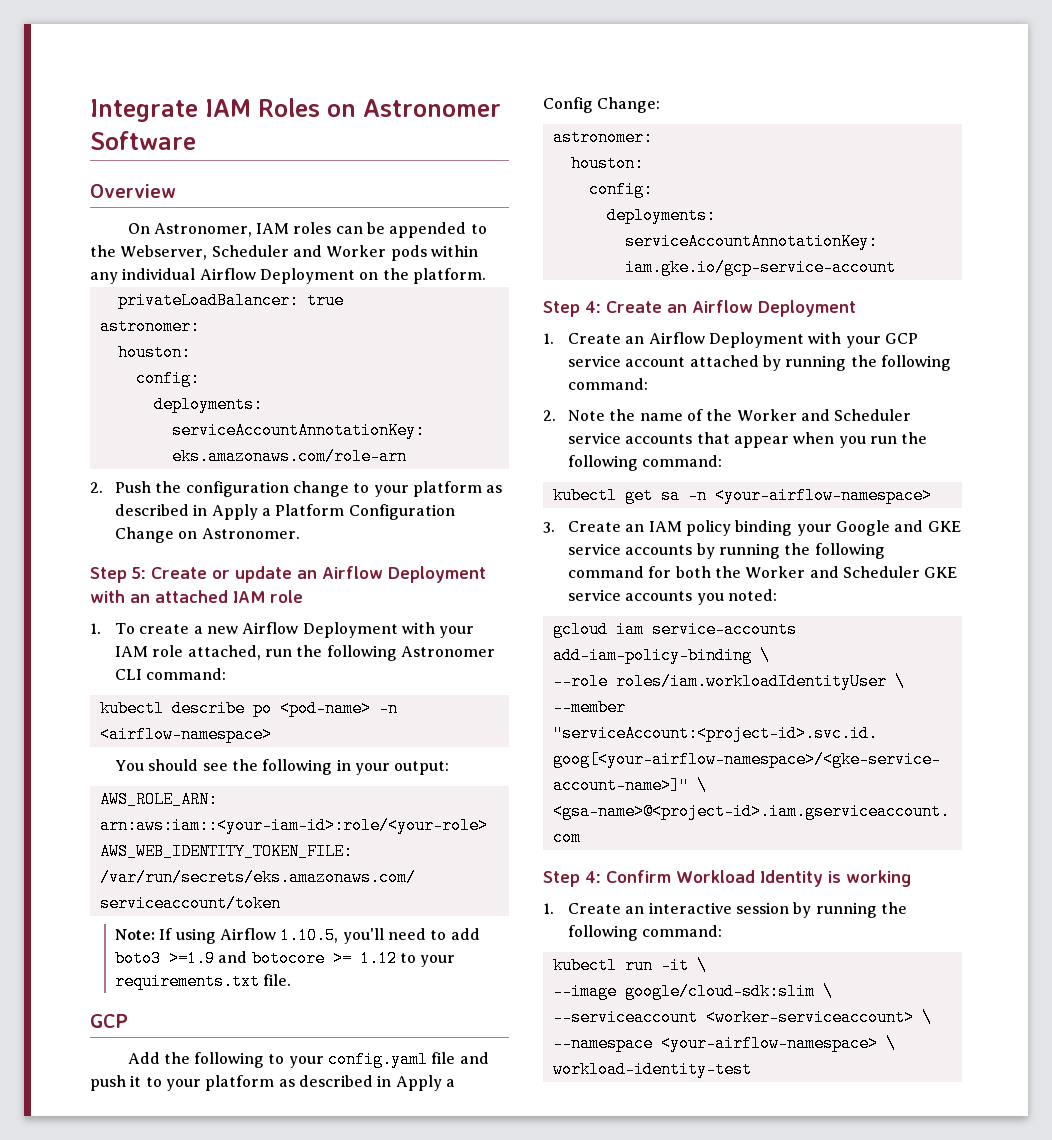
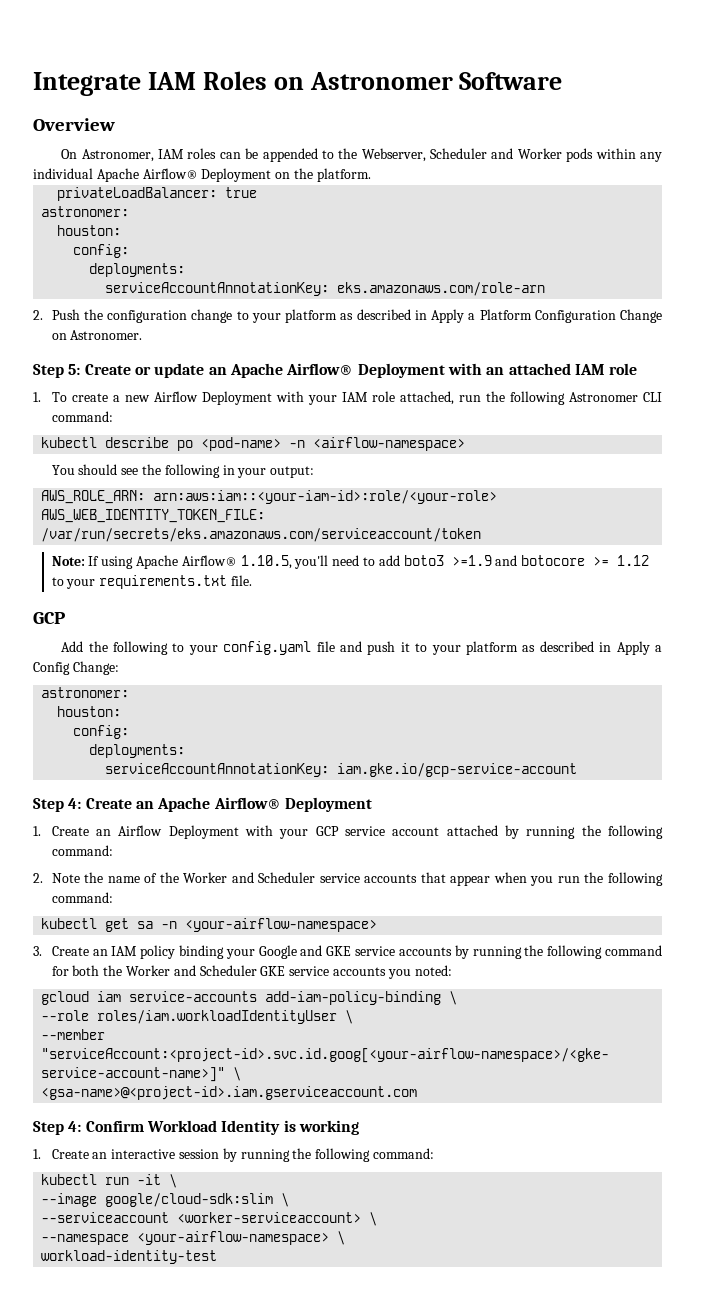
- On Astronomer, IAM roles can be appended to the Webserver, Scheduler and Worker pods within any individual Airflow Deployment on the platform.
+ On Astronomer, IAM roles can be appended to the Webserver, Scheduler and Worker pods within any individual Apache Airflow® Deployment on the platform.
- Step 5: Create or update an Airflow Deployment with an attached IAM role
+ Step 5: Create or update an Apache Airflow® Deployment with an attached IAM role
- Note: If using Airflow 1.10.5, you'll need to add boto3 >=1.9 and botocore >= 1.12 to your requirements.txt file.
+ Note: If using Apache Airflow® 1.10.5, you'll need to add boto3 >=1.9 and botocore >= 1.12 to your requirements.txt file.
- Step 4: Create an Airflow Deployment
+ Step 4: Create an Apache Airflow® Deployment

